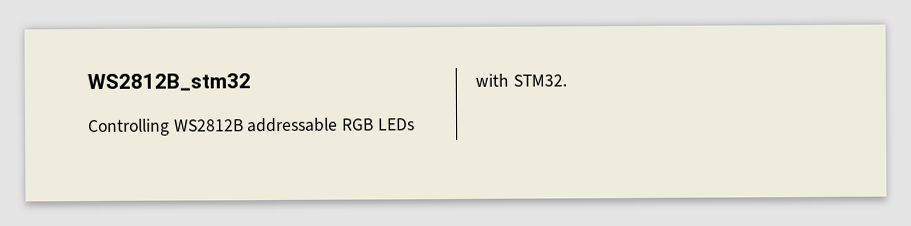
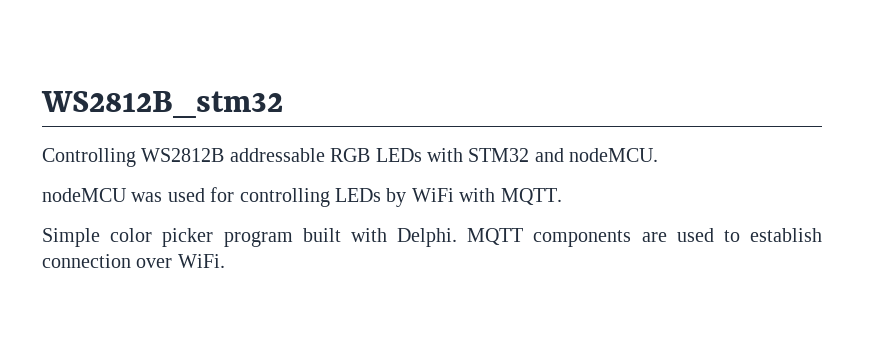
- Controlling WS2812B addressable RGB LEDs with STM32.
+ Controlling WS2812B addressable RGB LEDs with STM32 and nodeMCU.
+ nodeMCU was used for controlling LEDs by WiFi with MQTT.
+ Simple color picker program built with Delphi. MQTT components are used to establish connection over WiFi.

